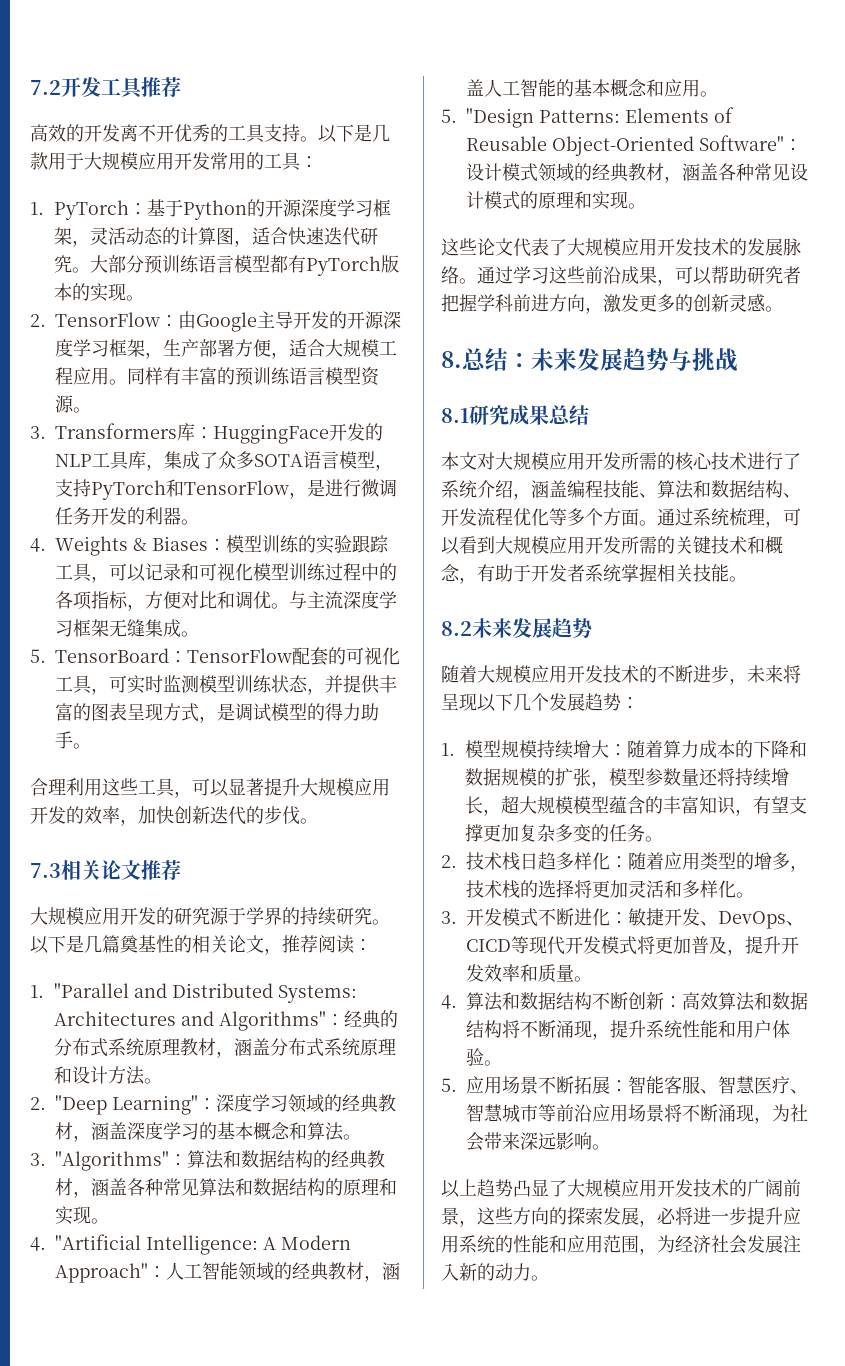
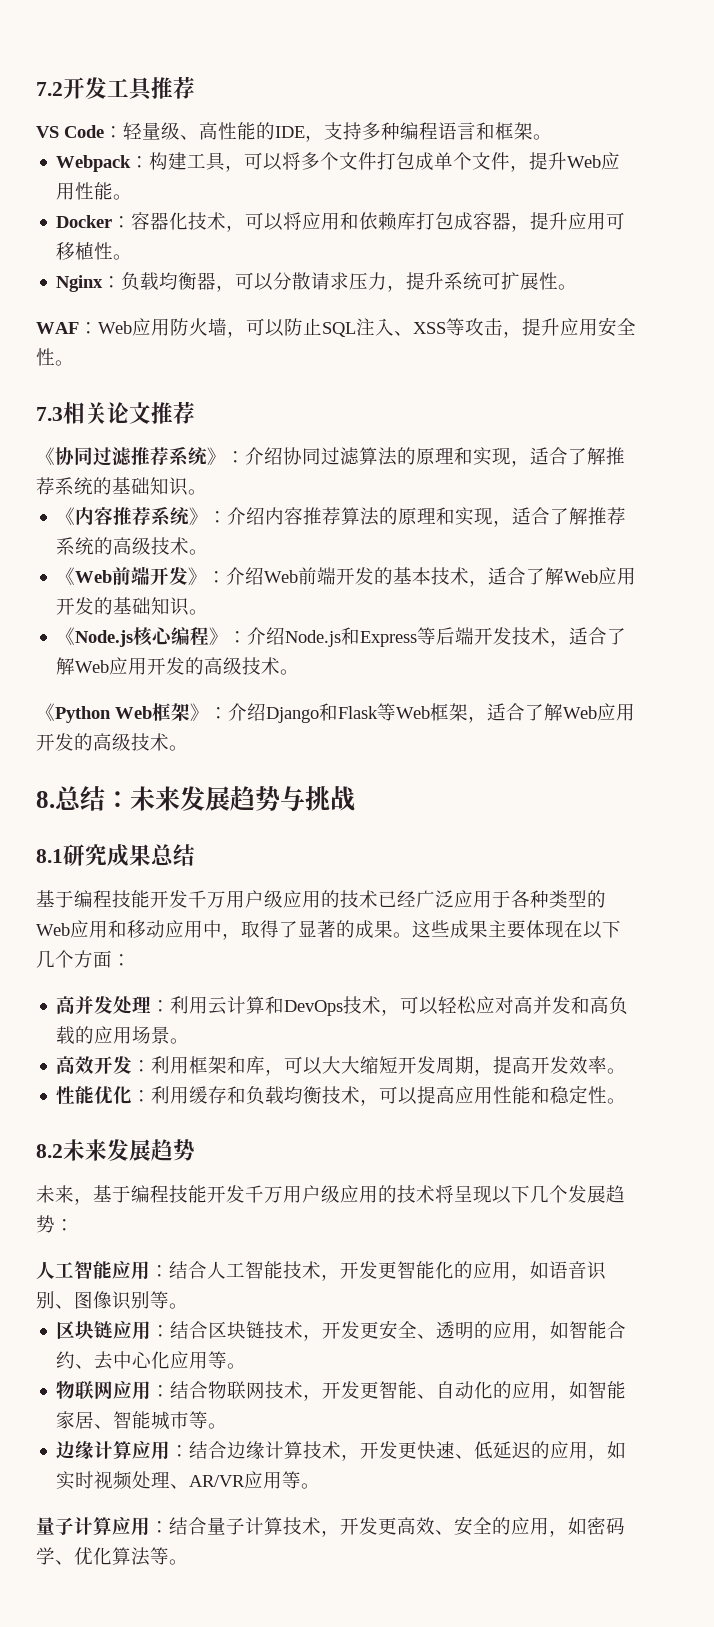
- 高效的开发离不开优秀的工具支持。以下是几款用于大规模应用开发常用的工具：
- 1. PyTorch：基于Python的开源深度学习框架，灵活动态的计算图，适合快速迭代研究。大部分预训练语言模型都有PyTorch版本的实现。
- 2. TensorFlow：由Google主导开发的开源深度学习框架，生产部署方便，适合大规模工程应用。同样有丰富的预训练语言模型资源。
- 3. Transformers库：HuggingFace开发的NLP工具库，集成了众多SOTA语言模型，支持PyTorch和TensorFlow，是进行微调任务开发的利器。
- 4. Weights & Biases：模型训练的实验跟踪工具，可以记录和可视化模型训练过程中的各项指标，方便对比和调优。与主流深度学习框架无缝集成。
- 5. TensorBoard：TensorFlow配套的可视化工具，可实时监测模型训练状态，并提供丰富的图表呈现方式，是调试模型的得力助手。
- 合理利用这些工具，可以显著提升大规模应用开发的效率，加快创新迭代的步伐。
+ VS Code：轻量级、高性能的IDE，支持多种编程语言和框架。
+ Webpack：构建工具，可以将多个文件打包成单个文件，提升Web应用性能。
+ Docker：容器化技术，可以将应用和依赖库打包成容器，提升应用可移植性。
+ Nginx：负载均衡器，可以分散请求压力，提升系统可扩展性。
+ WAF：Web应用防火墙，可以防止SQL注入、XSS等攻击，提升应用安全性。
- 大规模应用开发的研究源于学界的持续研究。以下是几篇奠基性的相关论文，推荐阅读：
- 1. "Parallel and Distributed Systems: Architectures and Algorithms"：经典的分布式系统原理教材，涵盖分布式系统原理和设计方法。
- 2. "Deep Learning"：深度学习领域的经典教材，涵盖深度学习的基本概念和算法。
- 3. "Algorithms"：算法和数据结构的经典教材，涵盖各种常见算法和数据结构的原理和实现。
- 4. "Artificial Intelligence: A Modern Approach"：人工智能领域的经典教材，涵盖人工智能的基本概念和应用。
- 5. "Design Patterns: Elements of Reusable Object-Oriented Software"：设计模式领域的经典教材，涵盖各种常见设计模式的原理和实现。
- 这些论文代表了大规模应用开发技术的发展脉络。通过学习这些前沿成果，可以帮助研究者把握学科前进方向，激发更多的创新灵感。
+ 《协同过滤推荐系统》：介绍协同过滤算法的原理和实现，适合了解推荐系统的基础知识。
+ 《内容推荐系统》：介绍内容推荐算法的原理和实现，适合了解推荐系统的高级技术。
+ 《Web前端开发》：介绍Web前端开发的基本技术，适合了解Web应用开发的基础知识。
+ 《Node.js核心编程》：介绍Node.js和Express等后端开发技术，适合了解Web应用开发的高级技术。
+ 《Python Web框架》：介绍Django和Flask等Web框架，适合了解Web应用开发的高级技术。
- 本文对大规模应用开发所需的核心技术进行了系统介绍，涵盖编程技能、算法和数据结构、开发流程优化等多个方面。通过系统梳理，可以看到大规模应用开发所需的关键技术和概念，有助于开发者系统掌握相关技能。
+ 基于编程技能开发千万用户级应用的技术已经广泛应用于各种类型的Web应用和移动应用中，取得了显著的成果。这些成果主要体现在以下几个方面：
+ 高并发处理：利用云计算和DevOps技术，可以轻松应对高并发和高负载的应用场景。
+ 高效开发：利用框架和库，可以大大缩短开发周期，提高开发效率。
+ 性能优化：利用缓存和负载均衡技术，可以提高应用性能和稳定性。
- 随着大规模应用开发技术的不断进步，未来将呈现以下几个发展趋势：
+ 未来，基于编程技能开发千万用户级应用的技术将呈现以下几个发展趋势：
- 1.模型规模持续增大：随着算力成本的下降和数据规模的扩张，模型参数量还将持续增长，超大规模模型蕴含的丰富知识，有望支撑更加复杂多变的任务。
- 2.技术栈日趋多样化：随着应用类型的增多，技术栈的选择将更加灵活和多样化。
- 3.开发模式不断进化：敏捷开发、DevOps、CICD等现代开发模式将更加普及，提升开发效率和质量。
- 4.算法和数据结构不断创新：高效算法和数据结构将不断涌现，提升系统性能和用户体验。
- 5.应用场景不断拓展：智能客服、智慧医疗、智慧城市等前沿应用场景将不断涌现，为社会带来深远影响。
- 以上趋势凸显了大规模应用开发技术的广阔前景，这些方向的探索发展，必将进一步提升应用系统的性能和应用范围，为经济社会发展注入新的动力。
+ 人工智能应用：结合人工智能技术，开发更智能化的应用，如语音识别、图像识别等。
+ 区块链应用：结合区块链技术，开发更安全、透明的应用，如智能合约、去中心化应用等。
+ 物联网应用：结合物联网技术，开发更智能、自动化的应用，如智能家居、智能城市等。
+ 边缘计算应用：结合边缘计算技术，开发更快速、低延迟的应用，如实时视频处理、AR/VR应用等。
+ 量子计算应用：结合量子计算技术，开发更高效、安全的应用，如密码学、优化算法等。

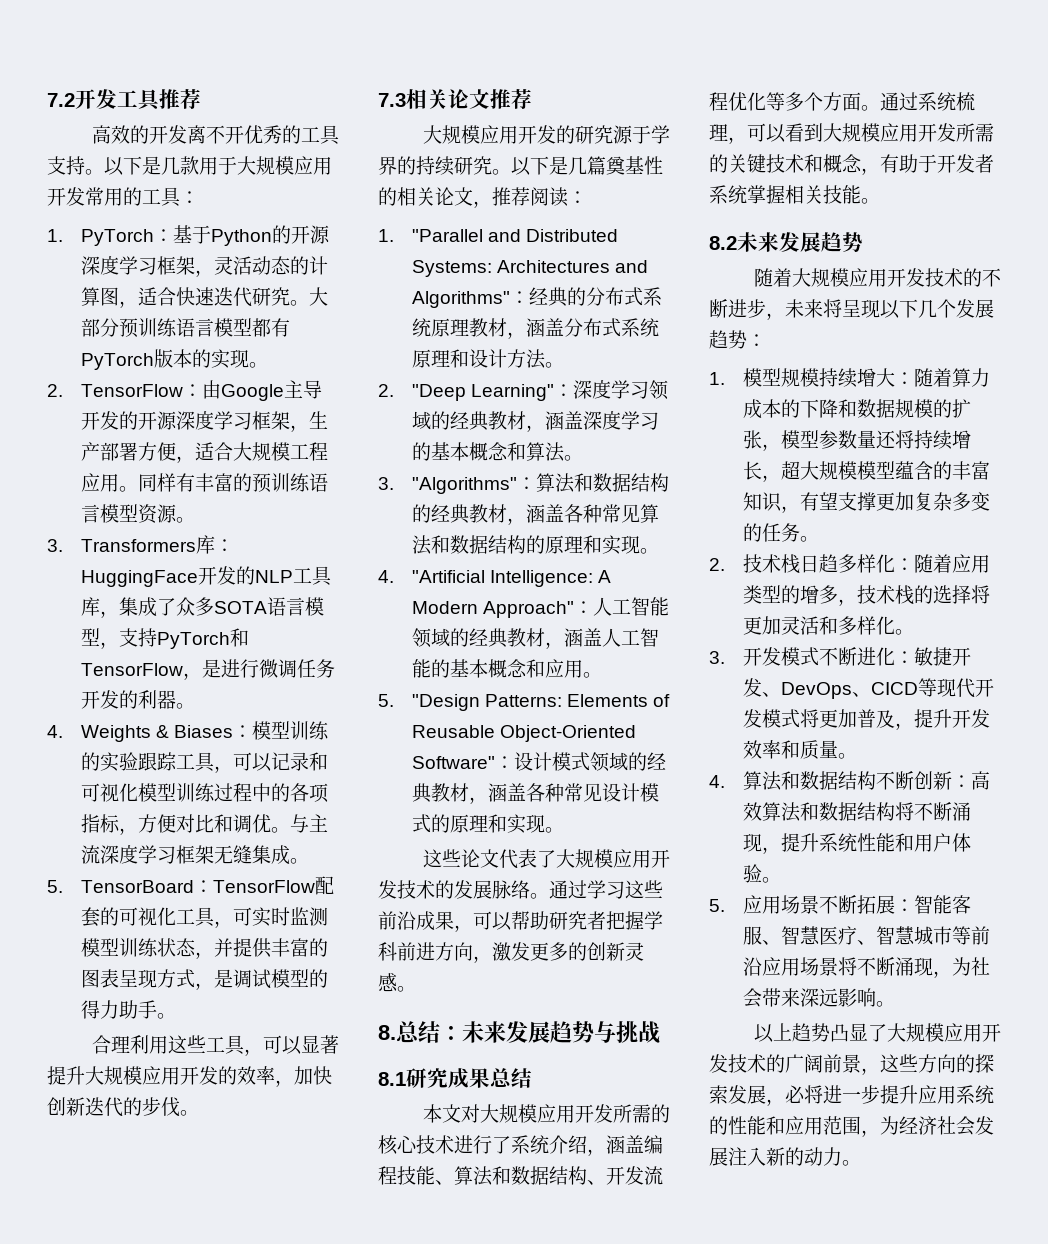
- VS Code：轻量级、高性能的IDE，支持多种编程语言和框架。
- Webpack：构建工具，可以将多个文件打包成单个文件，提升Web应用性能。
- Docker：容器化技术，可以将应用和依赖库打包成容器，提升应用可移植性。
- Nginx：负载均衡器，可以分散请求压力，提升系统可扩展性。
- WAF：Web应用防火墙，可以防止SQL注入、XSS等攻击，提升应用安全性。
+ 高效的开发离不开优秀的工具支持。以下是几款用于大规模应用开发常用的工具：
+ 1. PyTorch：基于Python的开源深度学习框架，灵活动态的计算图，适合快速迭代研究。大部分预训练语言模型都有PyTorch版本的实现。
+ 2. TensorFlow：由Google主导开发的开源深度学习框架，生产部署方便，适合大规模工程应用。同样有丰富的预训练语言模型资源。
+ 3. Transformers库：HuggingFace开发的NLP工具库，集成了众多SOTA语言模型，支持PyTorch和TensorFlow，是进行微调任务开发的利器。
+ 4. Weights & Biases：模型训练的实验跟踪工具，可以记录和可视化模型训练过程中的各项指标，方便对比和调优。与主流深度学习框架无缝集成。
+ 5. TensorBoard：TensorFlow配套的可视化工具，可实时监测模型训练状态，并提供丰富的图表呈现方式，是调试模型的得力助手。
+ 合理利用这些工具，可以显著提升大规模应用开发的效率，加快创新迭代的步伐。
- 《协同过滤推荐系统》：介绍协同过滤算法的原理和实现，适合了解推荐系统的基础知识。
- 《内容推荐系统》：介绍内容推荐算法的原理和实现，适合了解推荐系统的高级技术。
- 《Web前端开发》：介绍Web前端开发的基本技术，适合了解Web应用开发的基础知识。
- 《Node.js核心编程》：介绍Node.js和Express等后端开发技术，适合了解Web应用开发的高级技术。
- 《Python Web框架》：介绍Django和Flask等Web框架，适合了解Web应用开发的高级技术。
+ 大规模应用开发的研究源于学界的持续研究。以下是几篇奠基性的相关论文，推荐阅读：
+ 1. "Parallel and Distributed Systems: Architectures and Algorithms"：经典的分布式系统原理教材，涵盖分布式系统原理和设计方法。
+ 2. "Deep Learning"：深度学习领域的经典教材，涵盖深度学习的基本概念和算法。
+ 3. "Algorithms"：算法和数据结构的经典教材，涵盖各种常见算法和数据结构的原理和实现。
+ 4. "Artificial Intelligence: A Modern Approach"：人工智能领域的经典教材，涵盖人工智能的基本概念和应用。
+ 5. "Design Patterns: Elements of Reusable Object-Oriented Software"：设计模式领域的经典教材，涵盖各种常见设计模式的原理和实现。
+ 这些论文代表了大规模应用开发技术的发展脉络。通过学习这些前沿成果，可以帮助研究者把握学科前进方向，激发更多的创新灵感。
- 基于编程技能开发千万用户级应用的技术已经广泛应用于各种类型的Web应用和移动应用中，取得了显著的成果。这些成果主要体现在以下几个方面：
- 高并发处理：利用云计算和DevOps技术，可以轻松应对高并发和高负载的应用场景。
- 高效开发：利用框架和库，可以大大缩短开发周期，提高开发效率。
- 性能优化：利用缓存和负载均衡技术，可以提高应用性能和稳定性。
+ 本文对大规模应用开发所需的核心技术进行了系统介绍，涵盖编程技能、算法和数据结构、开发流程优化等多个方面。通过系统梳理，可以看到大规模应用开发所需的关键技术和概念，有助于开发者系统掌握相关技能。
- 未来，基于编程技能开发千万用户级应用的技术将呈现以下几个发展趋势：
+ 随着大规模应用开发技术的不断进步，未来将呈现以下几个发展趋势：
- 人工智能应用：结合人工智能技术，开发更智能化的应用，如语音识别、图像识别等。
- 区块链应用：结合区块链技术，开发更安全、透明的应用，如智能合约、去中心化应用等。
- 物联网应用：结合物联网技术，开发更智能、自动化的应用，如智能家居、智能城市等。
- 边缘计算应用：结合边缘计算技术，开发更快速、低延迟的应用，如实时视频处理、AR/VR应用等。
- 量子计算应用：结合量子计算技术，开发更高效、安全的应用，如密码学、优化算法等。
+ 1.模型规模持续增大：随着算力成本的下降和数据规模的扩张，模型参数量还将持续增长，超大规模模型蕴含的丰富知识，有望支撑更加复杂多变的任务。
+ 2.技术栈日趋多样化：随着应用类型的增多，技术栈的选择将更加灵活和多样化。
+ 3.开发模式不断进化：敏捷开发、DevOps、CICD等现代开发模式将更加普及，提升开发效率和质量。
+ 4.算法和数据结构不断创新：高效算法和数据结构将不断涌现，提升系统性能和用户体验。
+ 5.应用场景不断拓展：智能客服、智慧医疗、智慧城市等前沿应用场景将不断涌现，为社会带来深远影响。
+ 以上趋势凸显了大规模应用开发技术的广阔前景，这些方向的探索发展，必将进一步提升应用系统的性能和应用范围，为经济社会发展注入新的动力。

